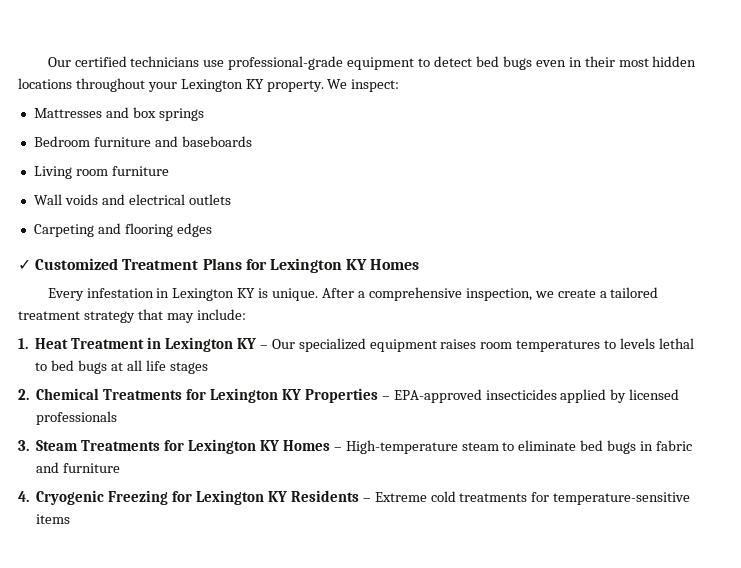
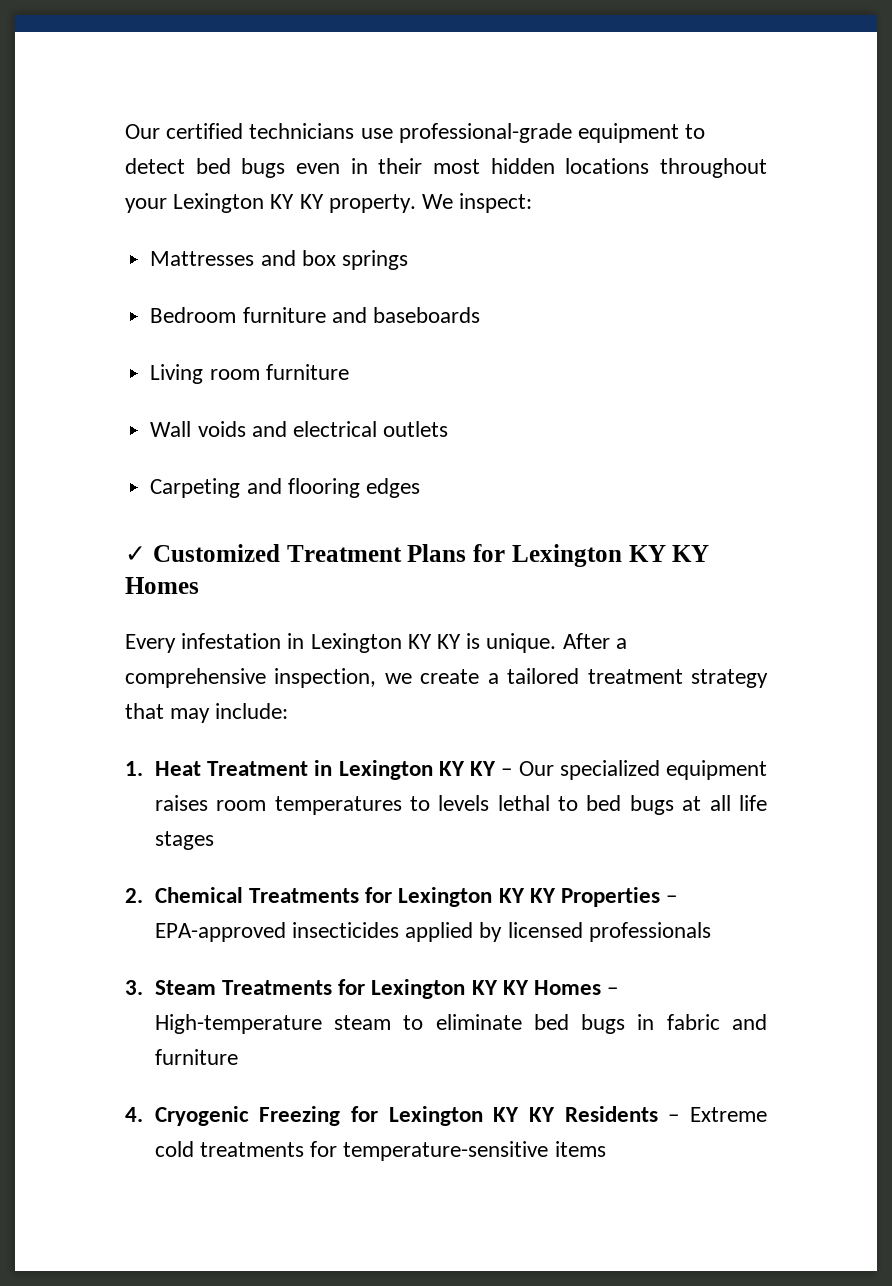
- Our certified technicians use professional-grade equipment to detect bed bugs even in their most hidden locations throughout your Lexington KY property.
+ Our certified technicians use professional-grade equipment to detect bed bugs even in their most hidden locations throughout your Lexington KY KY property.
- ✓ Customized Treatment Plans for Lexington KY Homes
+ ✓ Customized Treatment Plans for Lexington KY KY Homes
- Every infestation in Lexington KY is unique.
+ Every infestation in Lexington KY KY is unique.
- 1. Heat Treatment in Lexington KY – Our specialized equipment raises room temperatures to levels lethal to bed bugs at all life stages
+ 1. Heat Treatment in Lexington KY KY – Our specialized equipment raises room temperatures to levels lethal to bed bugs at all life stages
- 2. Chemical Treatments for Lexington KY Properties – EPA-approved insecticides applied by licensed professionals
+ 2. Chemical Treatments for Lexington KY KY Properties – EPA-approved insecticides applied by licensed professionals
- 3. Steam Treatments for Lexington KY Homes – High-temperature steam to eliminate bed bugs in fabric and furniture
+ 3. Steam Treatments for Lexington KY KY Homes – High-temperature steam to eliminate bed bugs in fabric and furniture
- 4. Cryogenic Freezing for Lexington KY Residents – Extreme cold treatments for temperature-sensitive items
+ 4. Cryogenic Freezing for Lexington KY KY Residents – Extreme cold treatments for temperature-sensitive items

